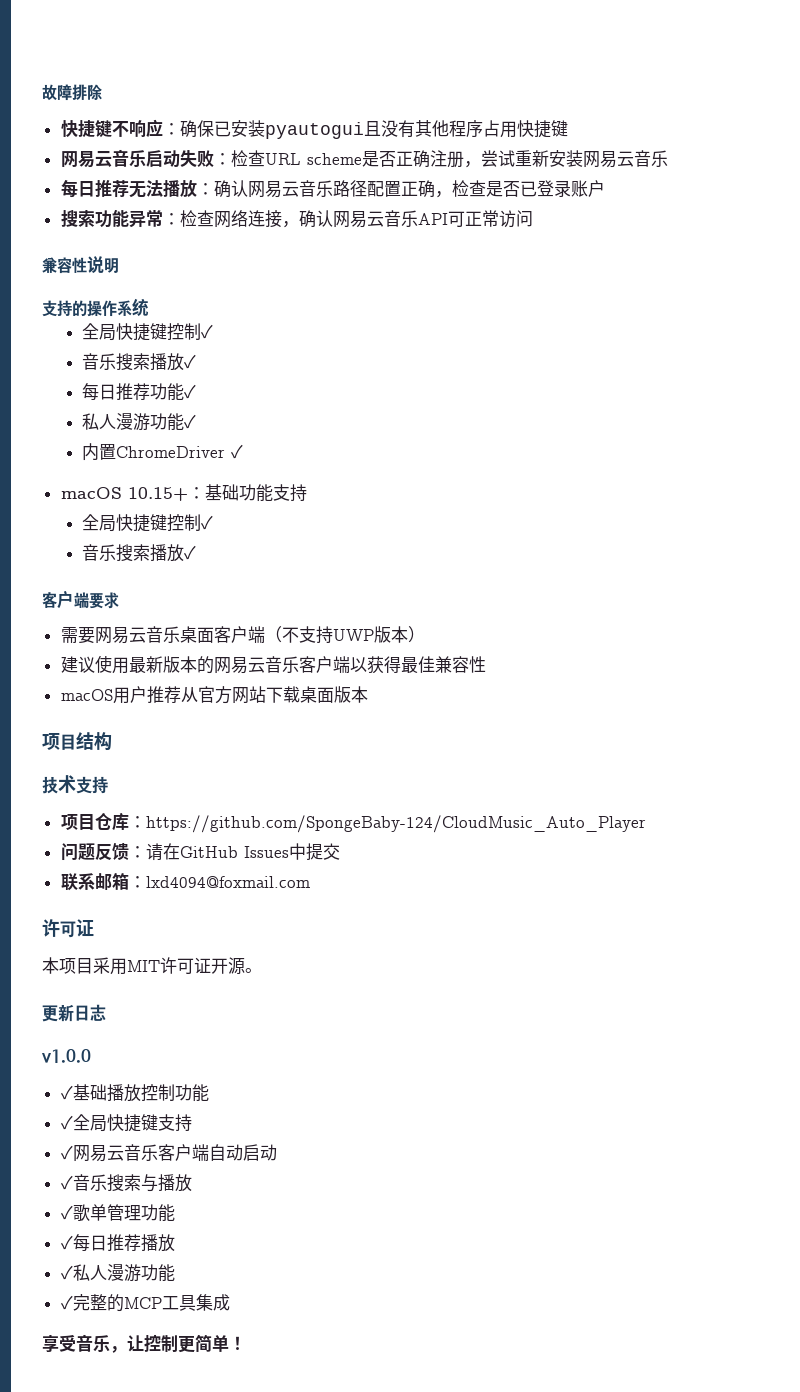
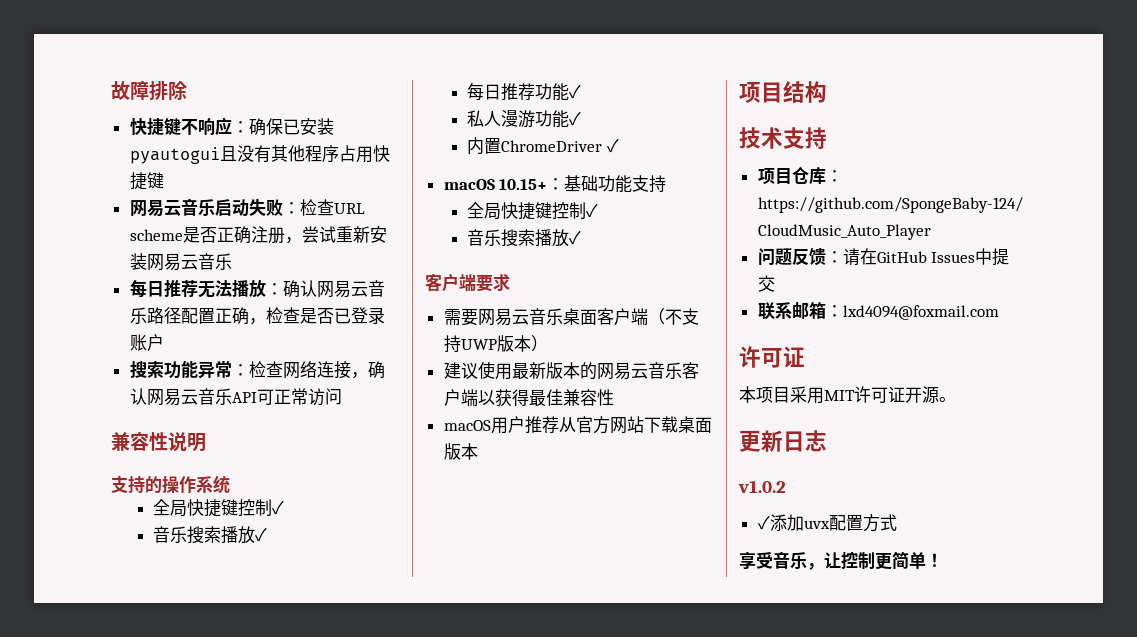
- v1.0.0
- ✓基础播放控制功能
- ✓全局快捷键支持
- ✓网易云音乐客户端自动启动
- ✓音乐搜索与播放
- ✓歌单管理功能
- ✓每日推荐播放
- ✓私人漫游功能
- ✓完整的MCP工具集成
+ v1.0.2
+ ✓添加uvx配置方式

